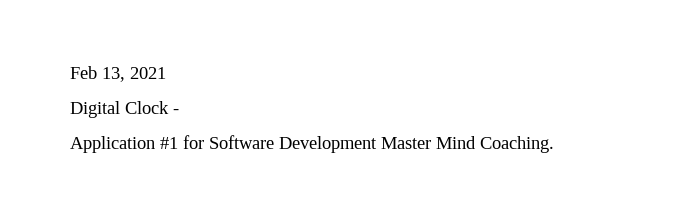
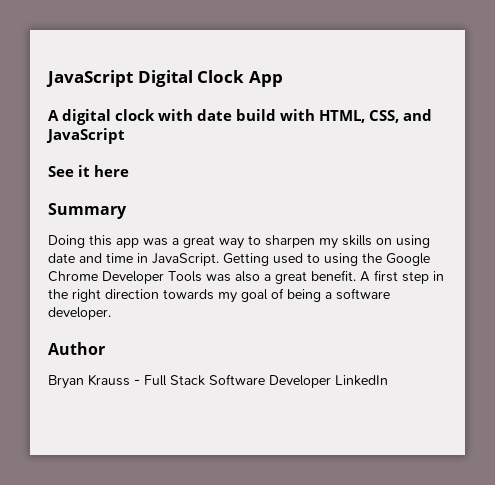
- Feb 13, 2021
- Digital Clock -
- Application #1 for Software Development Master Mind Coaching.
+ JavaScript Digital Clock App
+ A digital clock with date build with HTML, CSS, and JavaScript
+ See it here
+ Summary
+ Doing this app was a great way to sharpen my skills on using date and time in JavaScript. Getting used to using the Google Chrome Developer Tools was also a great benefit. A first step in the right direction towards my goal of being a software developer.
+ Author
+ Bryan Krauss - Full Stack Software Developer LinkedIn

